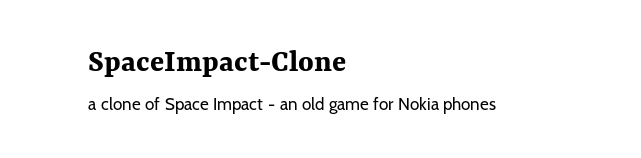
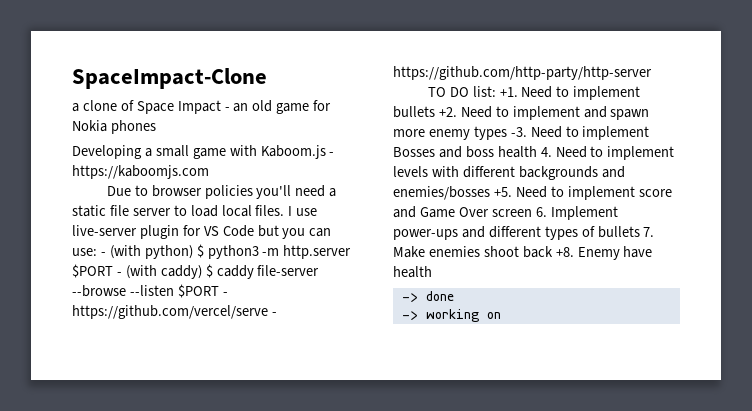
+ Developing a small game with Kaboom.js - https://kaboomjs.com
+ Due to browser policies you'll need a static file server to load local files. I use live-server plugin for VS Code but you can use: - (with python) $ python3 -m http.server $PORT - (with caddy) $ caddy file-server --browse --listen $PORT - https://github.com/vercel/serve - https://github.com/http-party/http-server
+ TO DO list: +1. Need to implement bullets +2. Need to implement and spawn more enemy types -3. Need to implement Bosses and boss health 4. Need to implement levels with different backgrounds and enemies/bosses +5. Need to implement score and Game Over screen 6. Implement power-ups and different types of bullets 7. Make enemies shoot back +8. Enemy have health
+ -> done
+ -> working on

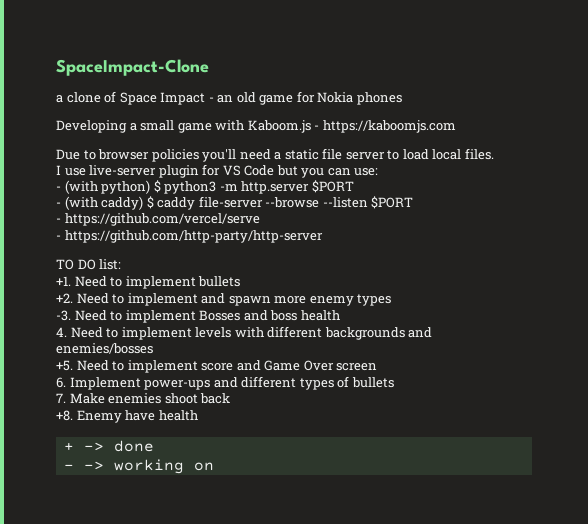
- Due to browser policies you'll need a static file server to load local files. I use live-server plugin for VS Code but you can use: - (with python) $ python3 -m http.server $PORT - (with caddy) $ caddy file-server --browse --listen $PORT - https://github.com/vercel/serve - https://github.com/http-party/http-server
+ Due to browser policies you'll need a static file server to load local files.
+ I use live-server plugin for VS Code but you can use:
+ - (with python) $ python3 -m http.server $PORT
+ - (with caddy) $ caddy file-server --browse --listen $PORT
+ - https://github.com/vercel/serve
+ - https://github.com/http-party/http-server
- TO DO list: +1.
+ TO DO list:
+ +1.
- Need to implement bullets +2.
+ Need to implement bullets
+ +2.
- Need to implement and spawn more enemy types -3.
+ Need to implement and spawn more enemy types
+ -3.
- Need to implement Bosses and boss health 4. Need to implement levels with different backgrounds and enemies/bosses +5.
+ Need to implement Bosses and boss health
+ 4. Need to implement levels with different backgrounds and enemies/bosses
+ +5.
- Need to implement score and Game Over screen 6. Implement power-ups and different types of bullets 7. Make enemies shoot back +8.
+ Need to implement score and Game Over screen
+ 6. Implement power-ups and different types of bullets
+ 7. Make enemies shoot back
+ +8.
- -> done
+ + -> done
- -> working on
+ - -> working on

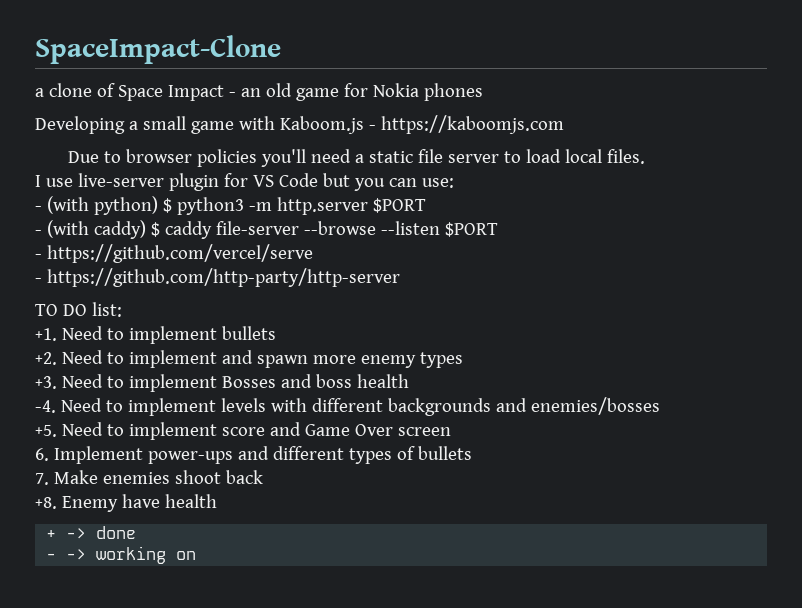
- -3.
+ +3.
- 4. Need to implement levels with different backgrounds and enemies/bosses
+ -4. Need to implement levels with different backgrounds and enemies/bosses

